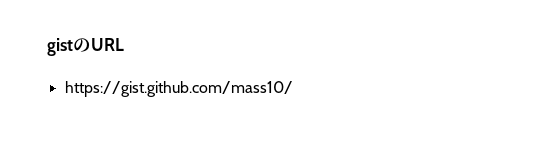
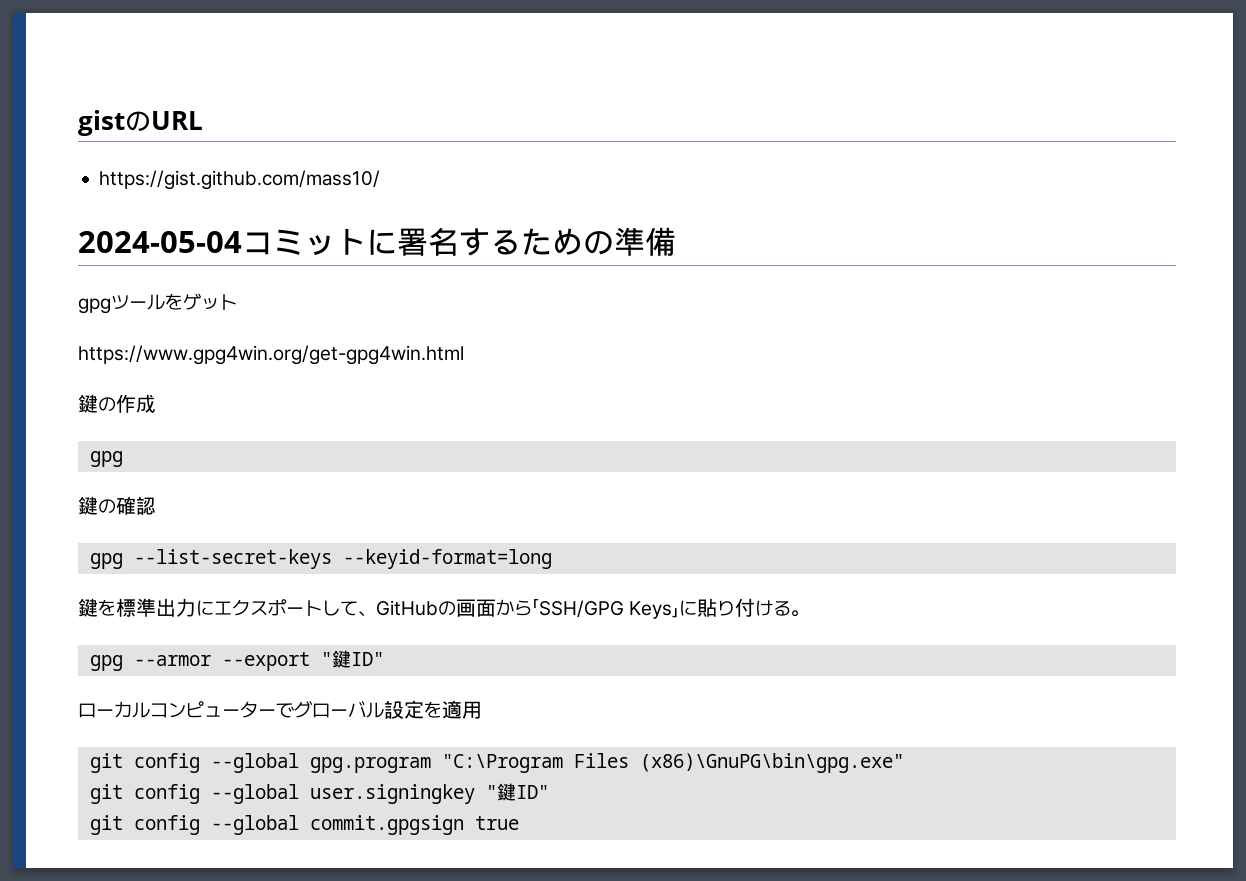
+ 2024-05-04コミットに署名するための準備
+ gpgツールをゲット
+ https://www.gpg4win.org/get-gpg4win.html
+ 鍵の作成
+ gpg
+ 鍵の確認
+ gpg --list-secret-keys --keyid-format=long
+ 鍵を標準出力にエクスポートして、GitHubの画面から「SSH/GPG Keys」に貼り付ける。
+ gpg --armor --export "鍵ID"
+ ローカルコンピューターでグローバル設定を適用
+ git config --global gpg.program "C:\Program Files (x86)\GnuPG\bin\gpg.exe"
+ git config --global user.signingkey "鍵ID"
+ git config --global commit.gpgsign true

